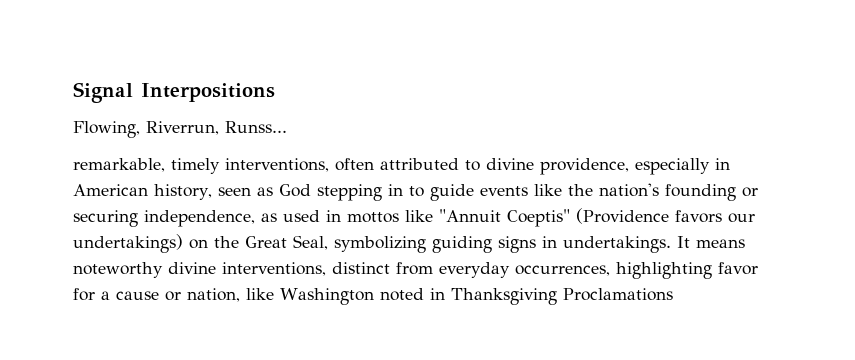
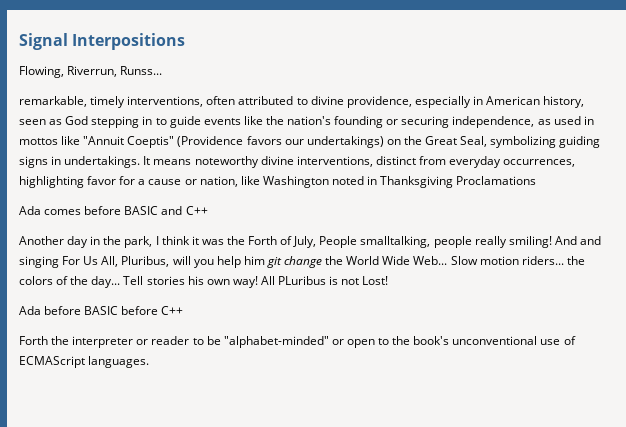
+ Ada comes before BASIC and C++
+ Another day in the park, I think it was the Forth of July, People smalltalking, people really smiling! And and singing For Us All, Pluribus, will you help him git change the World Wide Web... Slow motion riders... the colors of the day... Tell stories his own way! All PLuribus is not Lost!
+ Ada before BASIC before C++
+ Forth the interpreter or reader to be "alphabet-minded" or open to the book's unconventional use of ECMAScript languages.

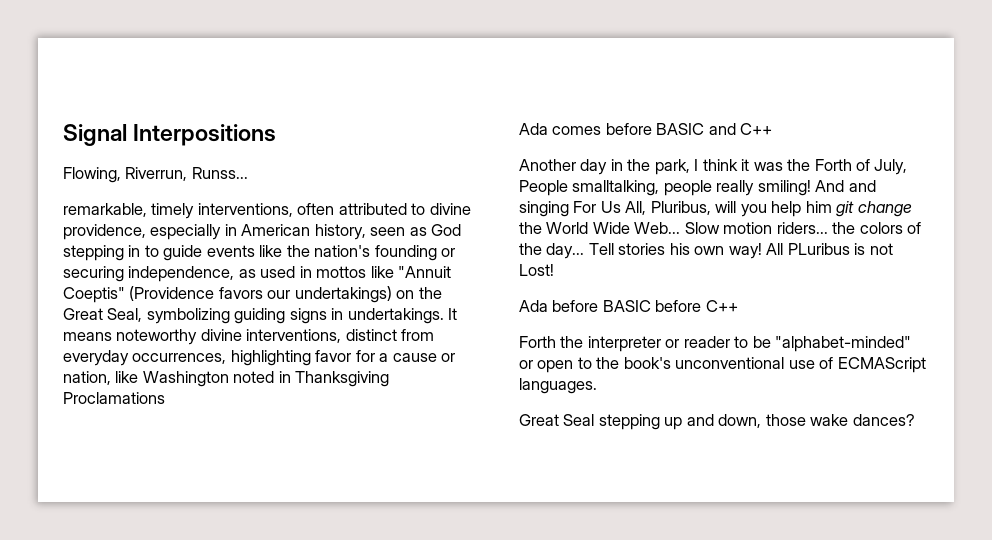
+ Great Seal stepping up and down, those wake dances?

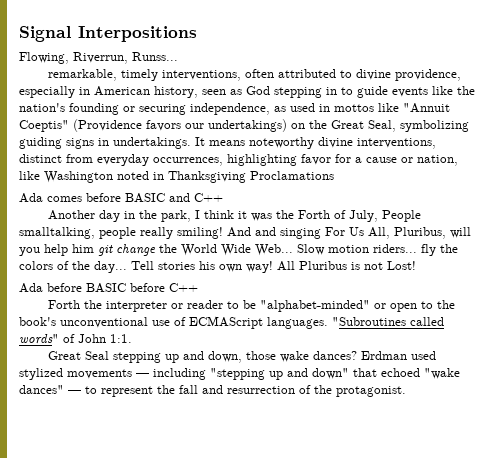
- Slow motion riders... the colors of the day...
+ Slow motion riders... fly the colors of the day...
- All PLuribus is not Lost!
+ All Pluribus is not Lost!
+ "Subroutines called words" of John 1:1.
+ Erdman used stylized movements — including "stepping up and down" that echoed "wake dances" — to represent the fall and resurrection of the protagonist.

